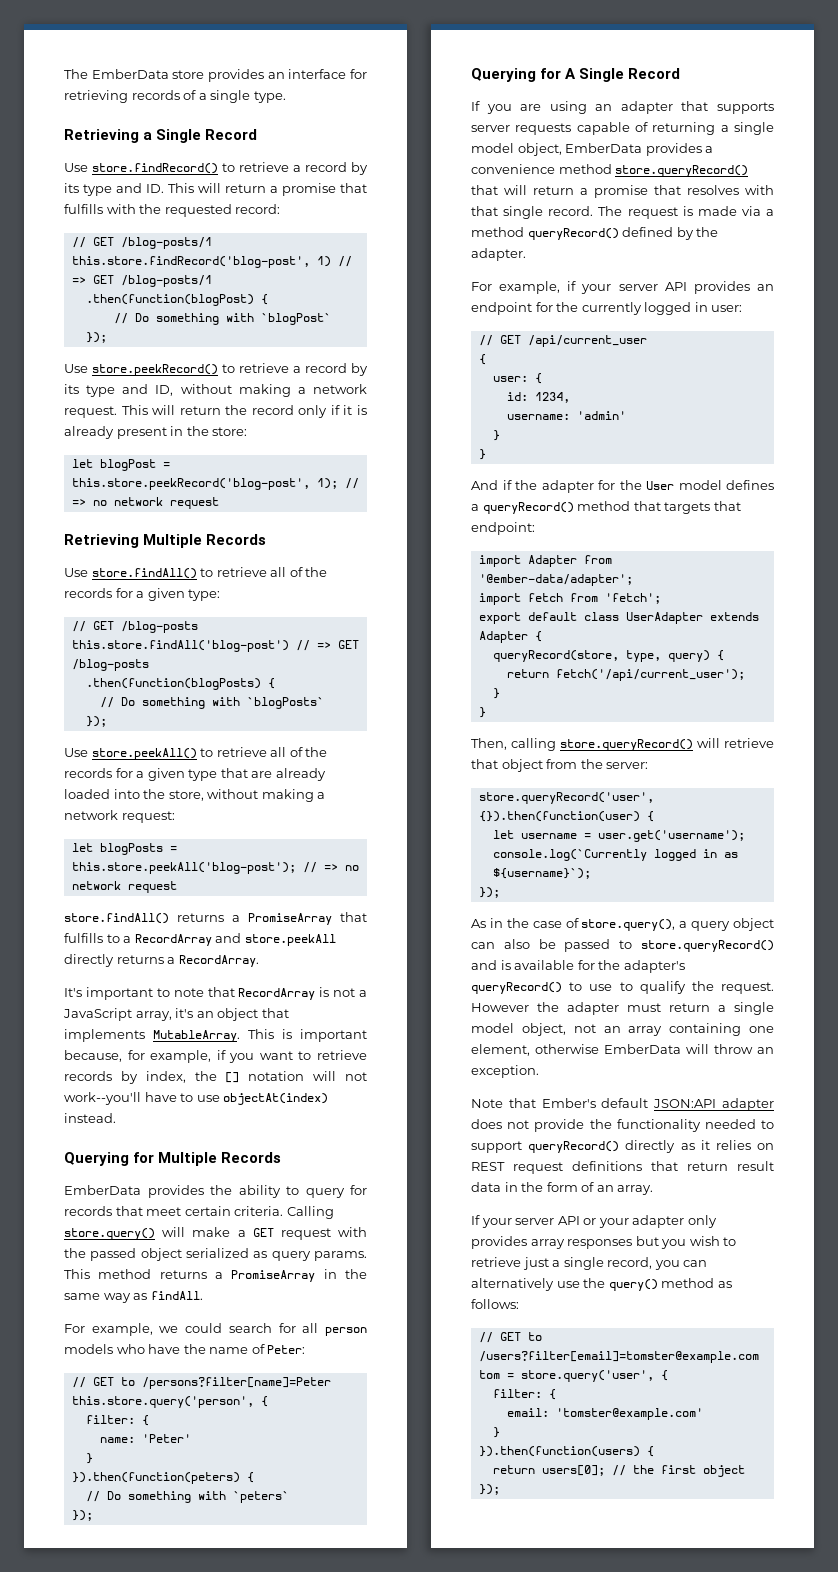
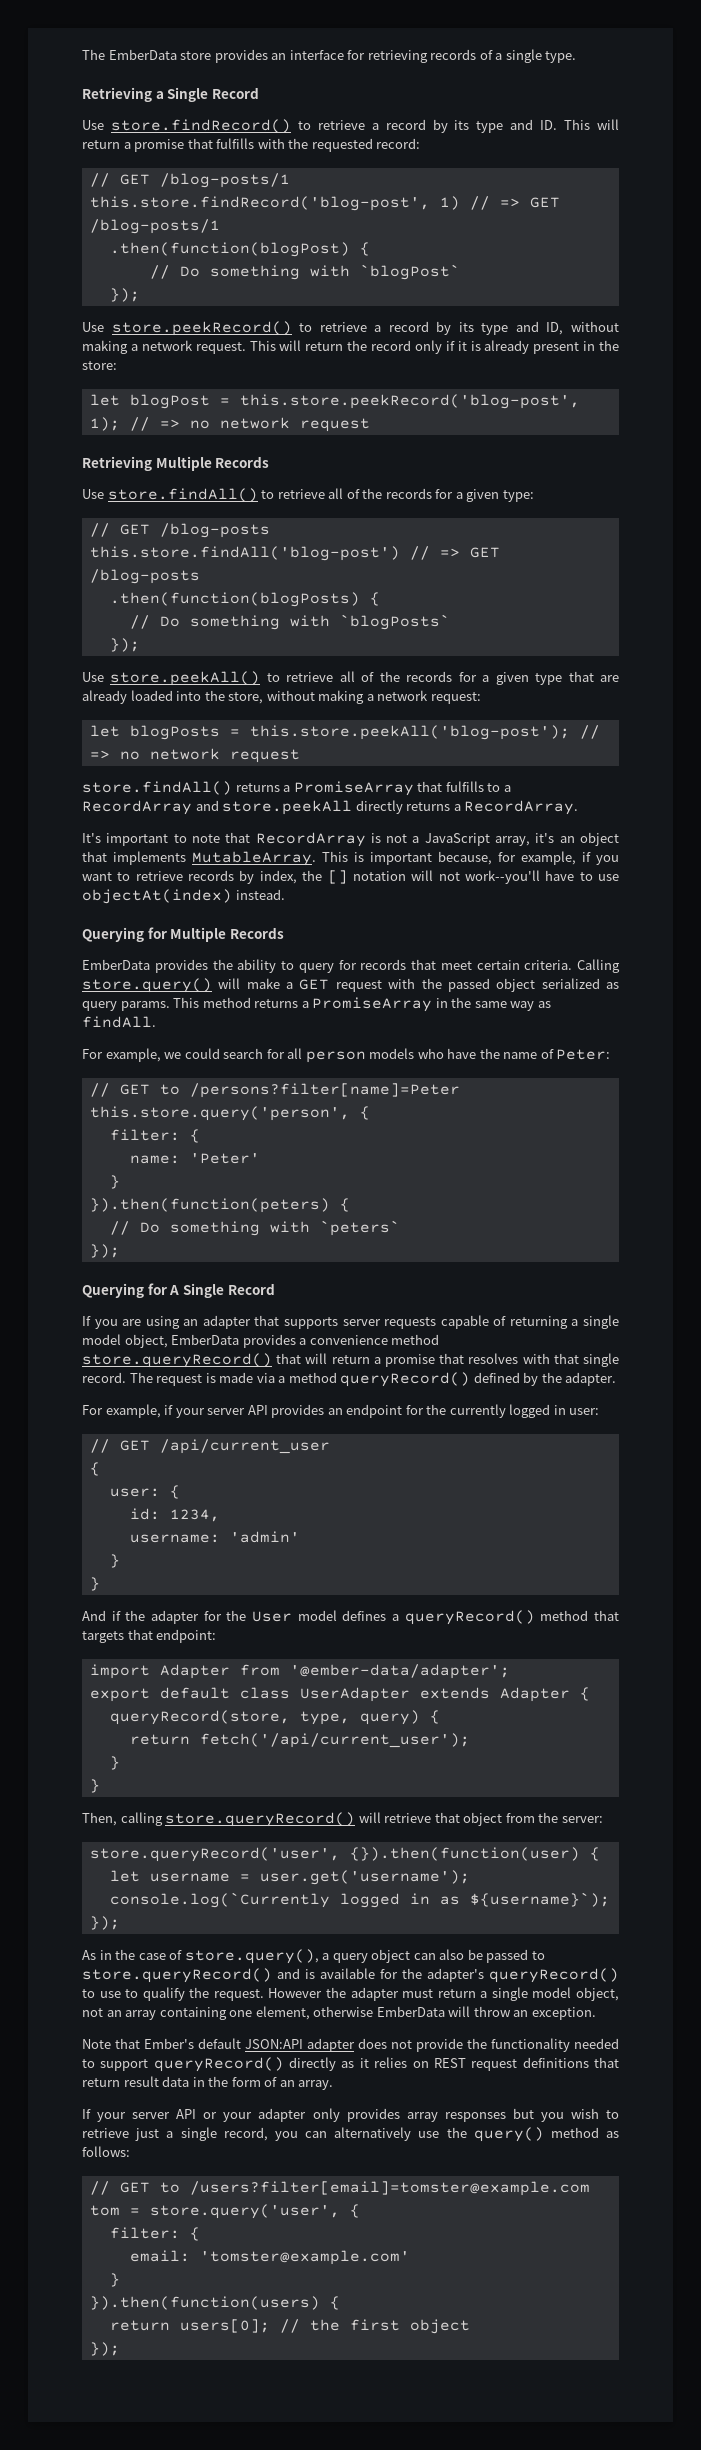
- import fetch from 'fetch';

